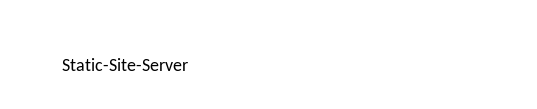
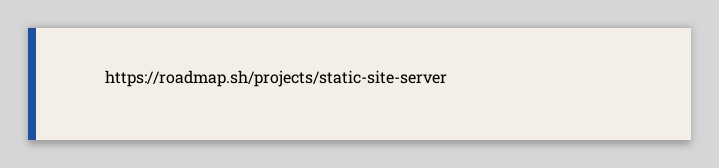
- Static-Site-Server
+ https://roadmap.sh/projects/static-site-server

